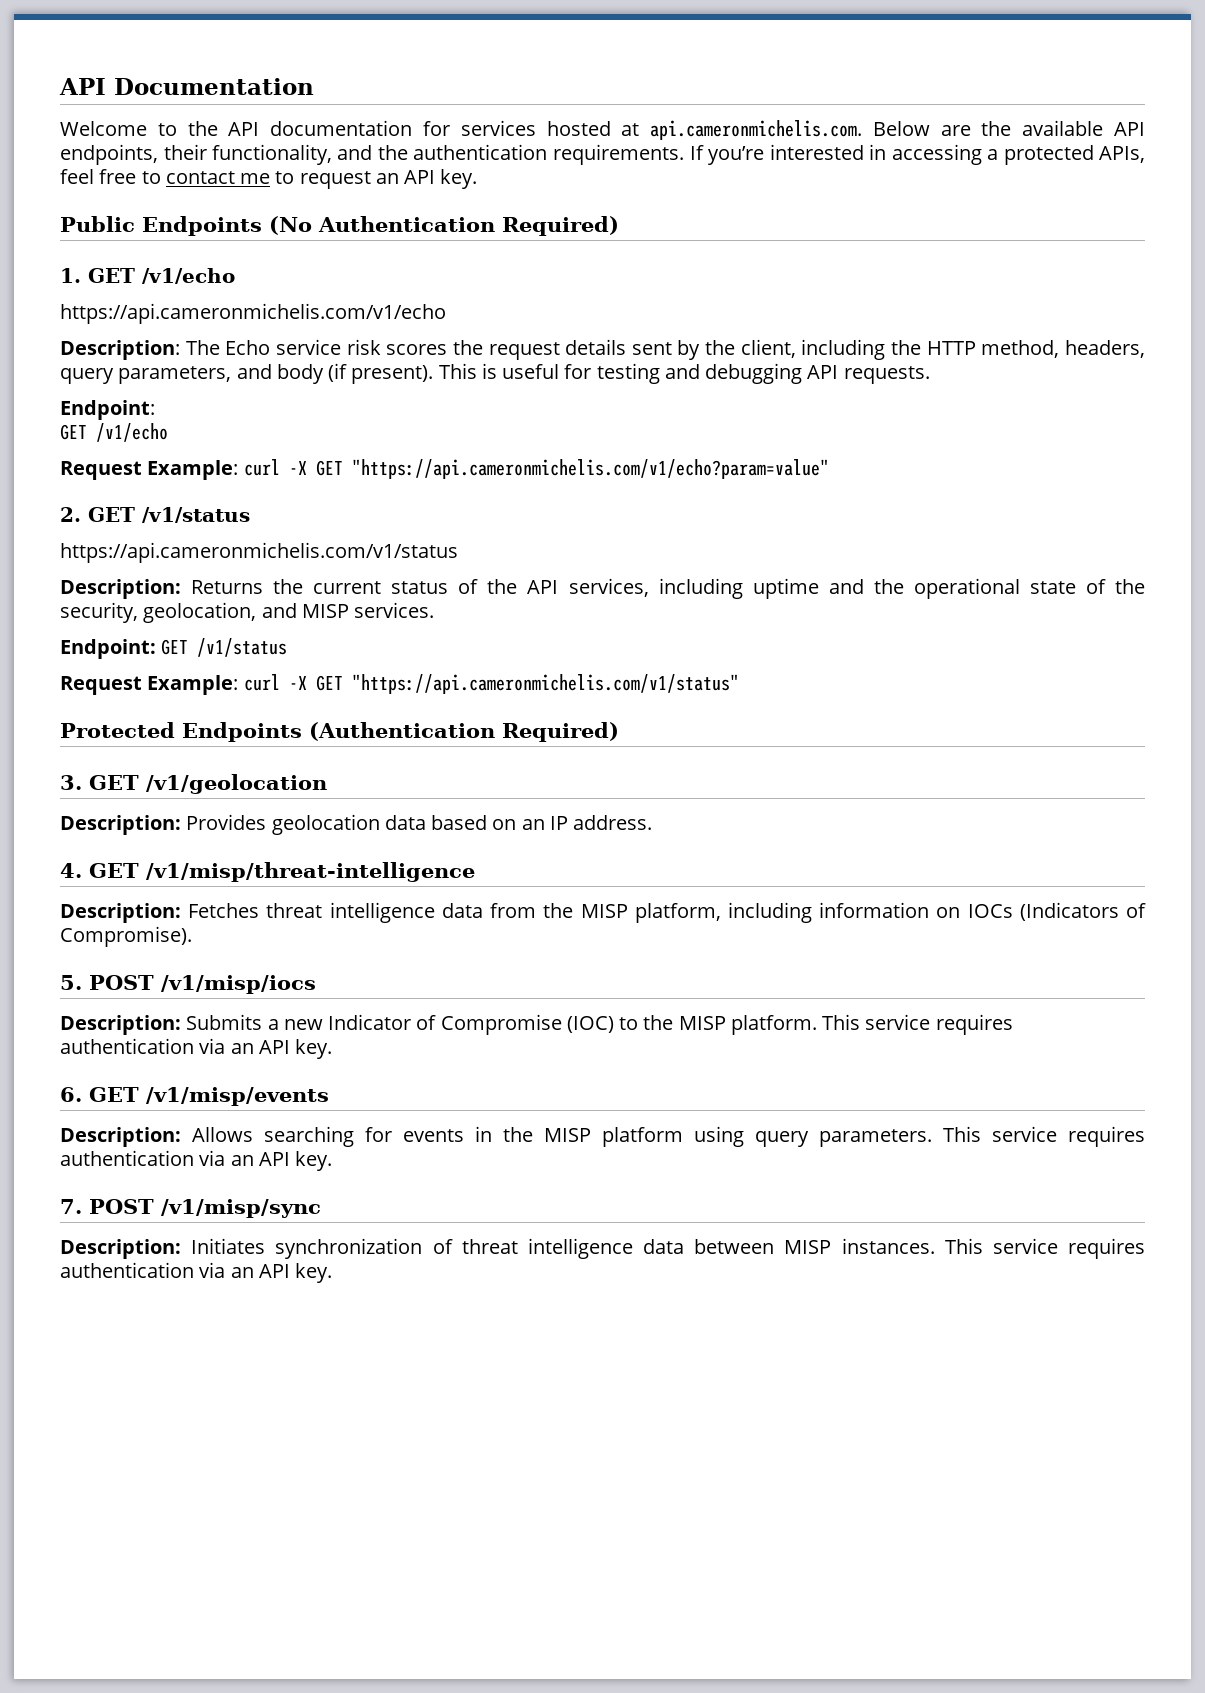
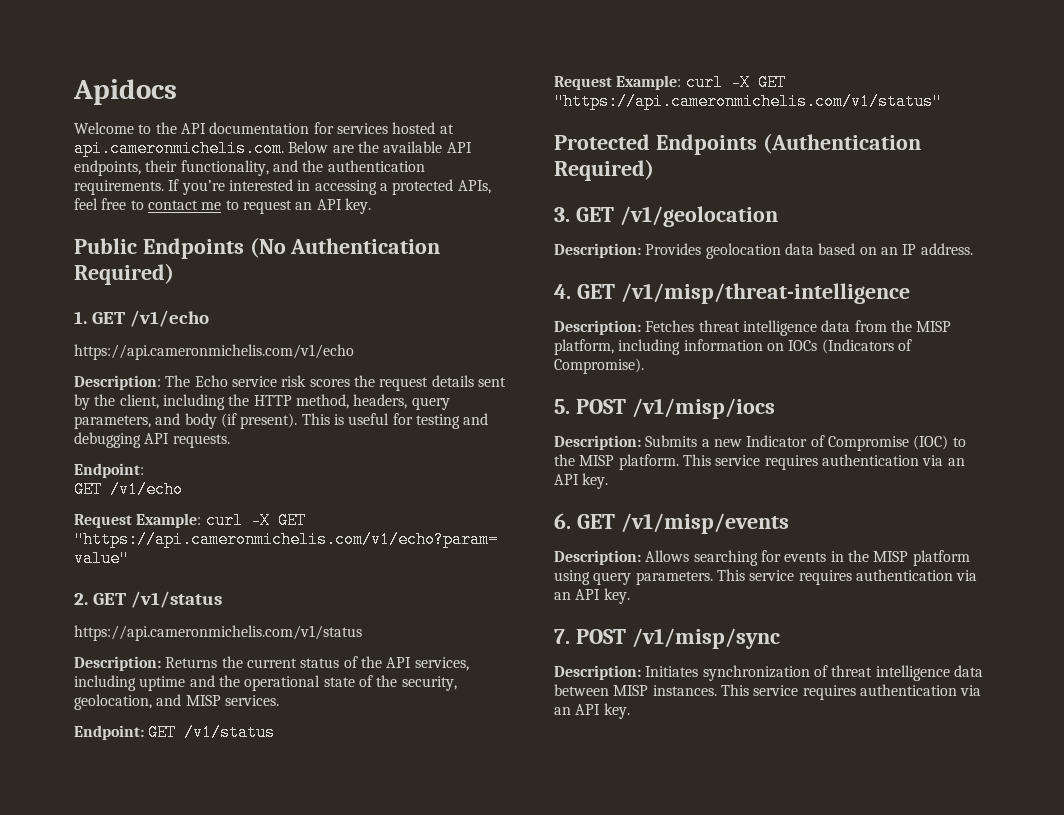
- API Documentation
+ Apidocs

